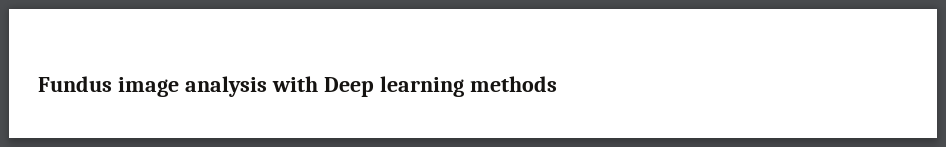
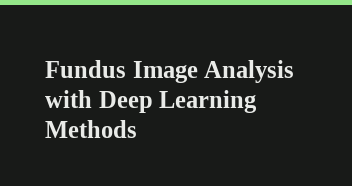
- Fundus image analysis with Deep learning methods
+ Fundus Image Analysis with Deep Learning Methods

